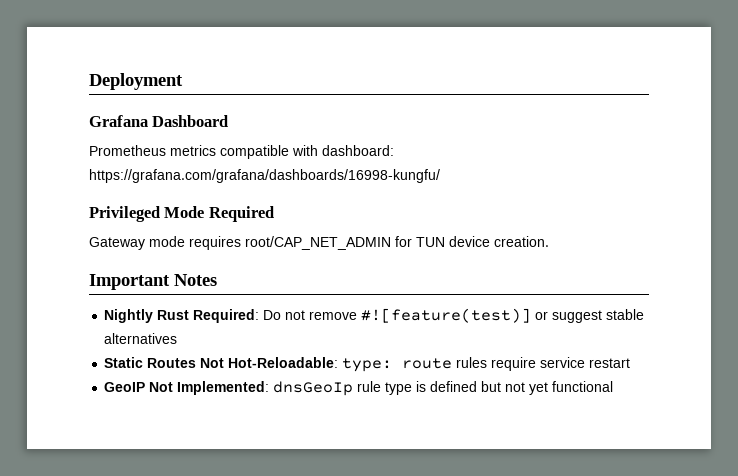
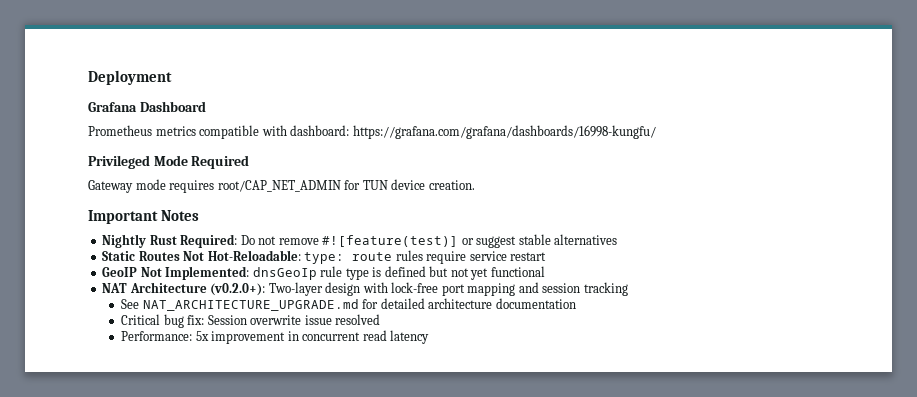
+ NAT Architecture (v0.2.0+): Two-layer design with lock-free port mapping and session tracking
+ See NAT_ARCHITECTURE_UPGRADE.md for detailed architecture documentation
+ Critical bug fix: Session overwrite issue resolved
+ Performance: 5x improvement in concurrent read latency

